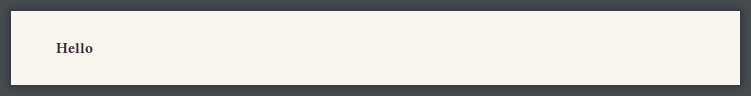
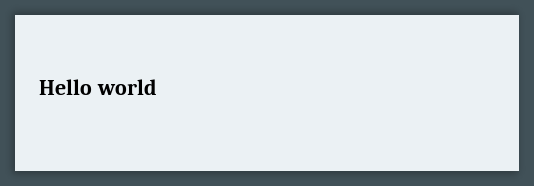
- Hello
+ Hello world

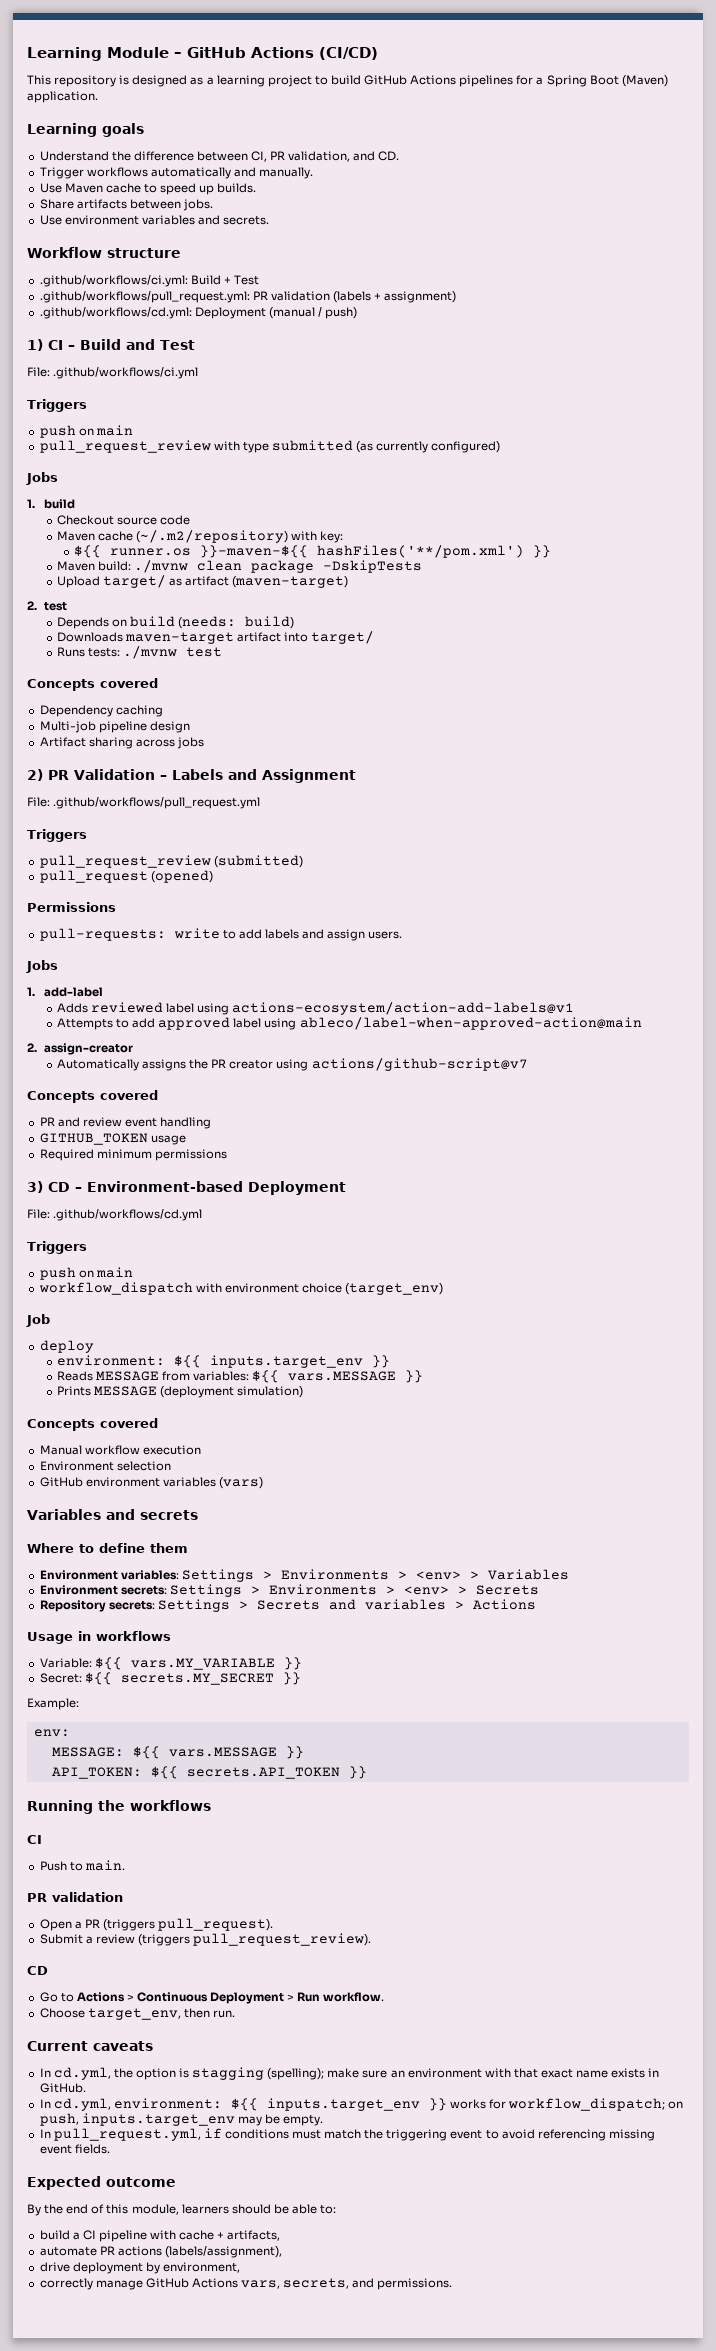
- Hello world
+ Learning Module – GitHub Actions (CI/CD)
+ This repository is designed as a learning project to build GitHub Actions pipelines for a Spring Boot (Maven) application.
+ Learning goals
+ Understand the difference between CI, PR validation, and CD.
+ Trigger workflows automatically and manually.
+ Use Maven cache to speed up builds.
+ Share artifacts between jobs.
+ Use environment variables and secrets.
+ Workflow structure
+ .github/workflows/ci.yml: Build + Test
+ .github/workflows/pull_request.yml: PR validation (labels + assignment)
+ .github/workflows/cd.yml: Deployment (manual / push)
+ 1) CI – Build and Test
+ File: .github/workflows/ci.yml
+ Triggers
+ push on main
+ pull_request_review with type submitted (as currently configured)
+ Jobs
+ 1. build
+ Checkout source code
+ Maven cache (~/.m2/repository) with key:
+ ${{ runner.os }}-maven-${{ hashFiles('**/pom.xml') }}
+ Maven build: ./mvnw clean package -DskipTests
+ Upload target/ as artifact (maven-target)
+ 2. test
+ Depends on build (needs: build)
+ Downloads maven-target artifact into target/
+ Runs tests: ./mvnw test
+ Concepts covered
+ Dependency caching
+ Multi-job pipeline design
+ Artifact sharing across jobs
+ 2) PR Validation – Labels and Assignment
+ File: .github/workflows/pull_request.yml
+ Triggers
+ pull_request_review (submitted)
+ pull_request (opened)
+ Permissions
+ pull-requests: write to add labels and assign users.
+ Jobs
+ 1. add-label
+ Adds reviewed label using actions-ecosystem/action-add-labels@v1
+ Attempts to add approved label using ableco/label-when-approved-action@main
+ 2. assign-creator
+ Automatically assigns the PR creator using actions/github-script@v7
+ Concepts covered
+ PR and review event handling
+ GITHUB_TOKEN usage
+ Required minimum permissions
+ 3) CD – Environment-based Deployment
+ File: .github/workflows/cd.yml
+ Triggers
+ push on main
+ workflow_dispatch with environment choice (target_env)
+ Job
+ deploy
+ environment: ${{ inputs.target_env }}
+ Reads MESSAGE from variables: ${{ vars.MESSAGE }}
+ Prints MESSAGE (deployment simulation)
+ Concepts covered
+ Manual workflow execution
+ Environment selection
+ GitHub environment variables (vars)
+ Variables and secrets
+ Where to define them
+ Environment variables: Settings > Environments > <env> > Variables
+ Environment secrets: Settings > Environments > <env> > Secrets
+ Repository secrets: Settings > Secrets and variables > Actions
+ Usage in workflows
+ Variable: ${{ vars.MY_VARIABLE }}
+ Secret: ${{ secrets.MY_SECRET }}
+ Example:
+ env:
+ MESSAGE: ${{ vars.MESSAGE }}
+ API_TOKEN: ${{ secrets.API_TOKEN }}
+ Running the workflows
+ CI
+ Push to main.
+ PR validation
+ Open a PR (triggers pull_request).
+ Submit a review (triggers pull_request_review).
+ CD
+ Go to Actions > Continuous Deployment > Run workflow.
+ Choose target_env, then run.
+ Current caveats
+ In cd.yml, the option is stagging (spelling); make sure an environment with that exact name exists in GitHub.
+ In cd.yml, environment: ${{ inputs.target_env }} works for workflow_dispatch; on push, inputs.target_env may be empty.
+ In pull_request.yml, if conditions must match the triggering event to avoid referencing missing event fields.
+ Expected outcome
+ By the end of this module, learners should be able to:
+ build a CI pipeline with cache + artifacts,
+ automate PR actions (labels/assignment),
+ drive deployment by environment,
+ correctly manage GitHub Actions vars, secrets, and permissions.

